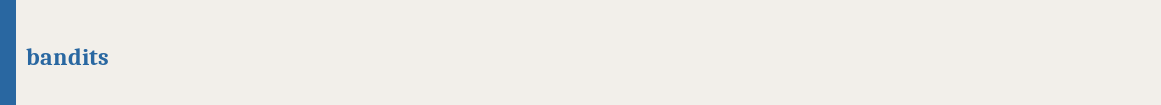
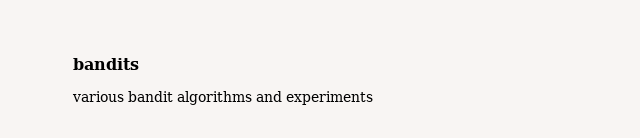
+ various bandit algorithms and experiments

